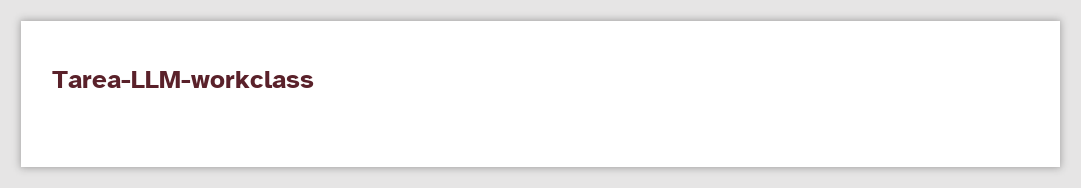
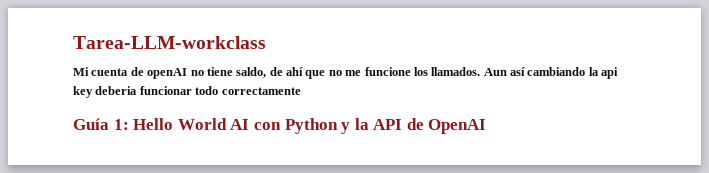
+ Mi cuenta de openAI no tiene saldo, de ahí que no me funcione los llamados. Aun así cambiando la api key deberia funcionar todo correctamente
+ Guía 1: Hello World AI con Python y la API de OpenAI

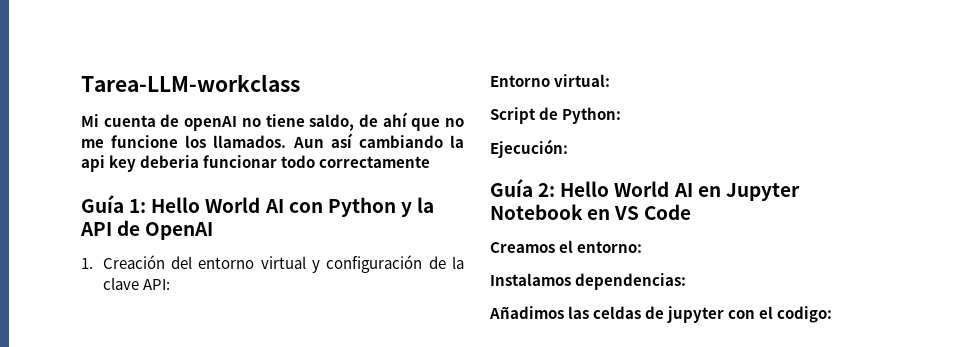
+ 1. Creación del entorno virtual y configuración de la clave API:
+ Entorno virtual:
+ Script de Python:
+ Ejecución:
+ Guía 2: Hello World AI en Jupyter Notebook en VS Code
+ Creamos el entorno:
+ Instalamos dependencias:
+ Añadimos las celdas de jupyter con el codigo:

